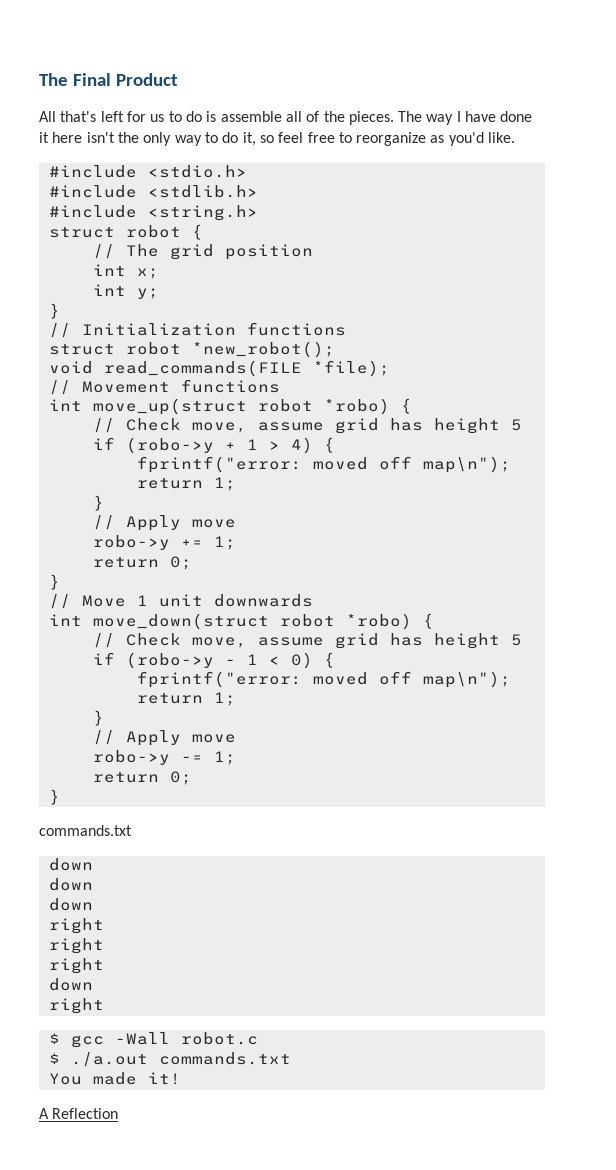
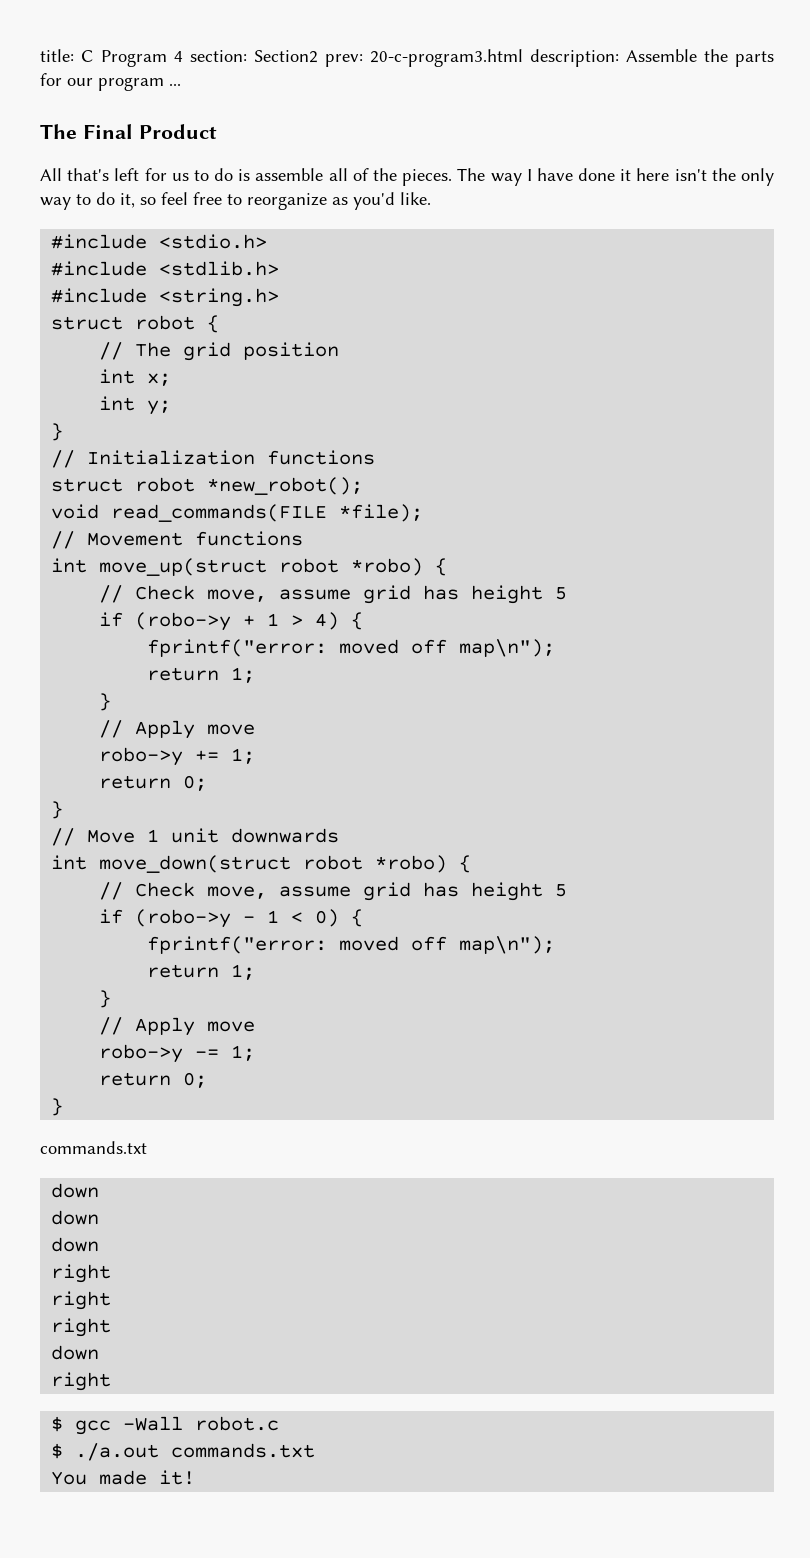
+ title: C Program 4 section: Section2 prev: 20-c-program3.html description: Assemble the parts for our program ...
- A Reflection

